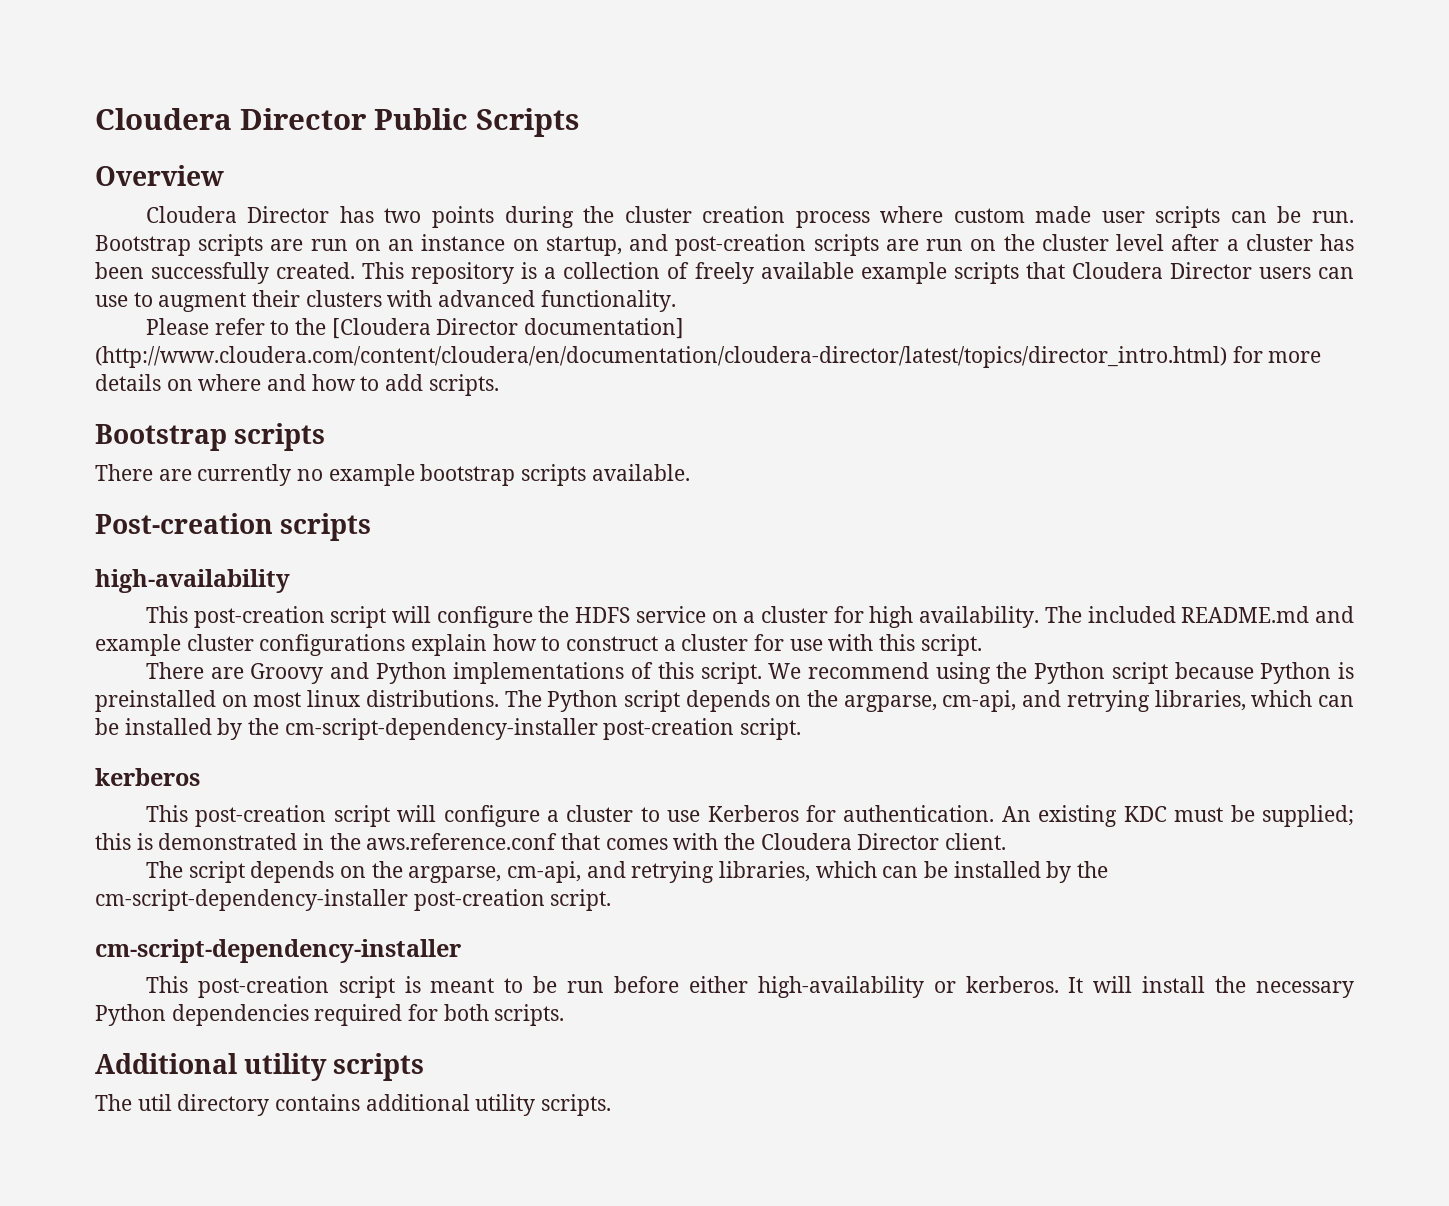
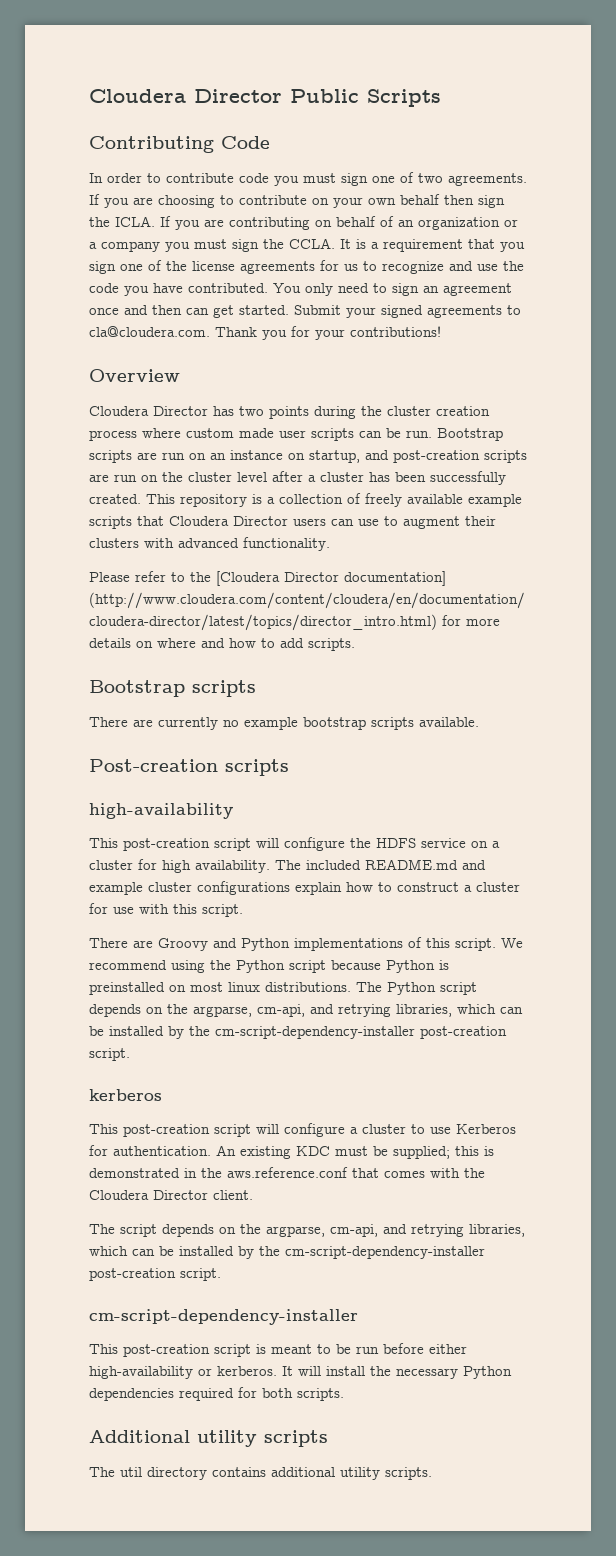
+ Contributing Code
+ In order to contribute code you must sign one of two agreements. If you are choosing to contribute on your own behalf then sign the ICLA. If you are contributing on behalf of an organization or a company you must sign the CCLA. It is a requirement that you sign one of the license agreements for us to recognize and use the code you have contributed. You only need to sign an agreement once and then can get started. Submit your signed agreements to cla@cloudera.com. Thank you for your contributions!

